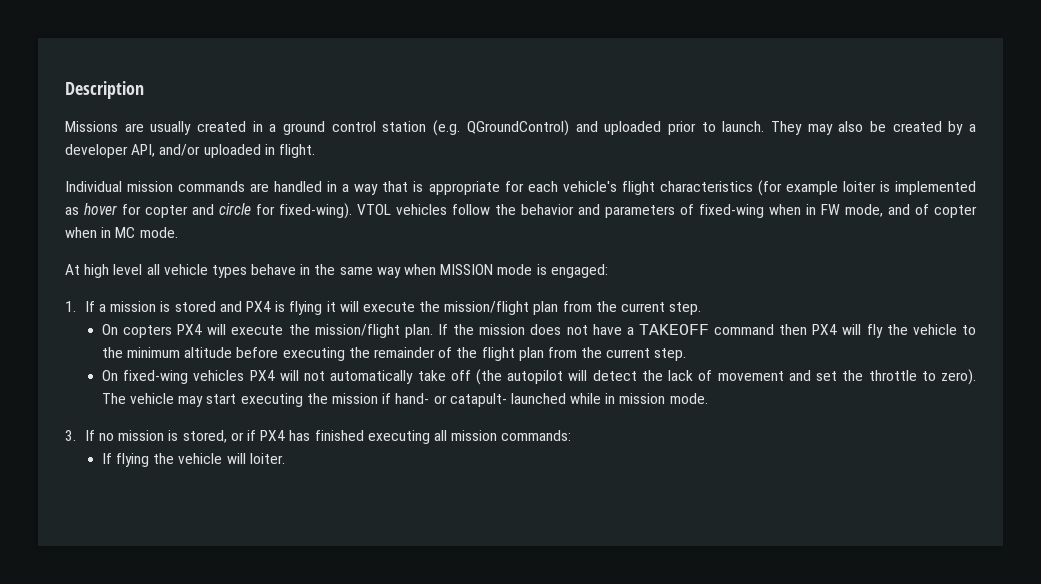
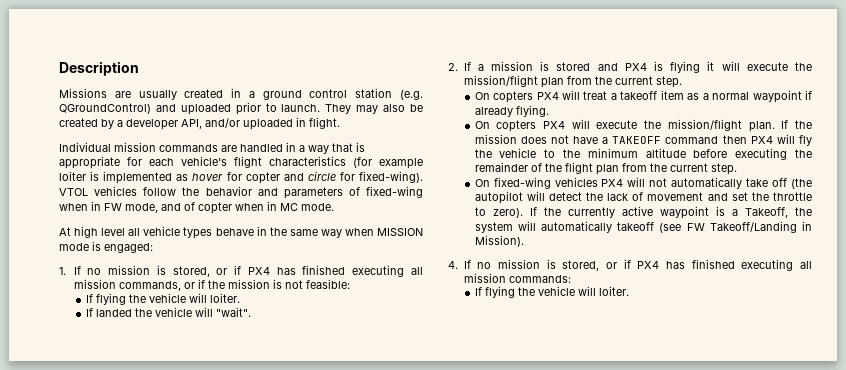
- 1. If a mission is stored and PX4 is flying it will execute the mission/flight plan from the current step.
+ 1. If no mission is stored, or if PX4 has finished executing all mission commands, or if the mission is not feasible:
+ If flying the vehicle will loiter.
+ If landed the vehicle will "wait".
+ 2. If a mission is stored and PX4 is flying it will execute the mission/flight plan from the current step.
+ On copters PX4 will treat a takeoff item as a normal waypoint if already flying.
- The vehicle may start executing the mission if hand- or catapult- launched while in mission mode.
- 3. If no mission is stored, or if PX4 has finished executing all mission commands:
+ If the currently active waypoint is a Takeoff, the system will automatically takeoff (see FW Takeoff/Landing in Mission).
+ 4. If no mission is stored, or if PX4 has finished executing all mission commands:

